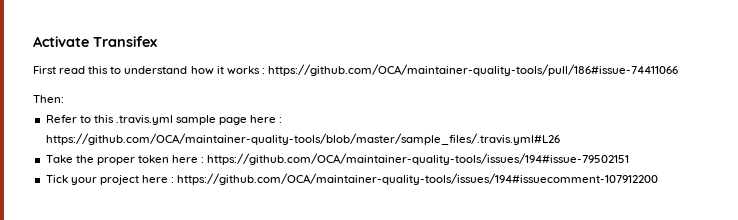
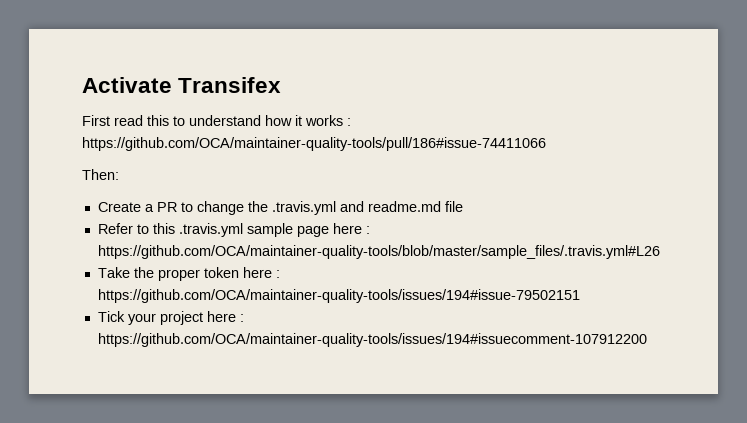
+ Create a PR to change the .travis.yml and readme.md file

